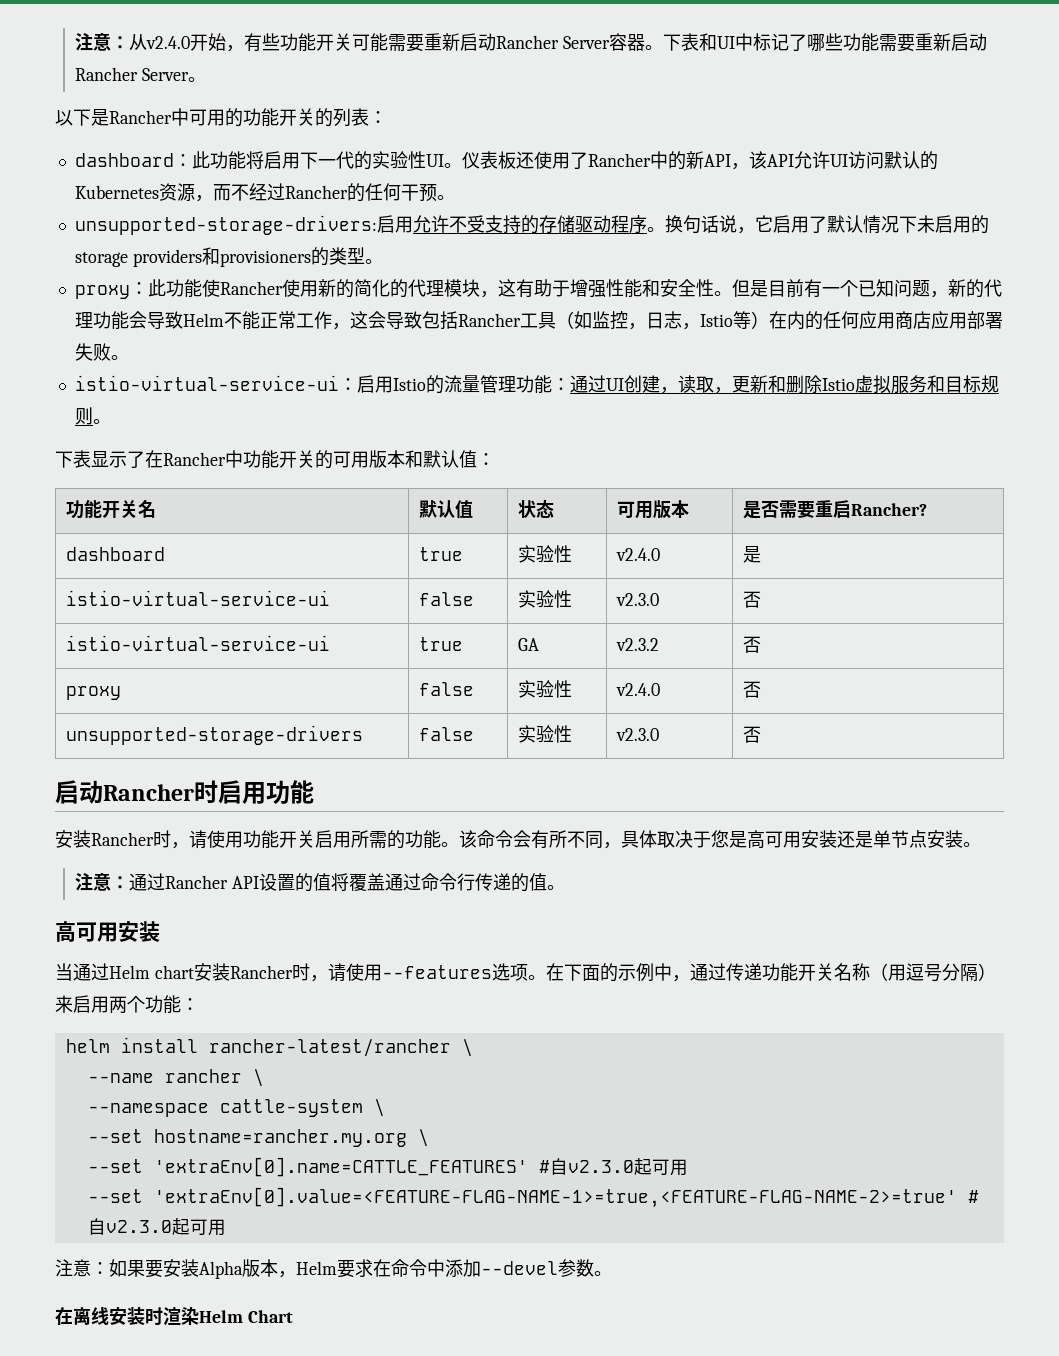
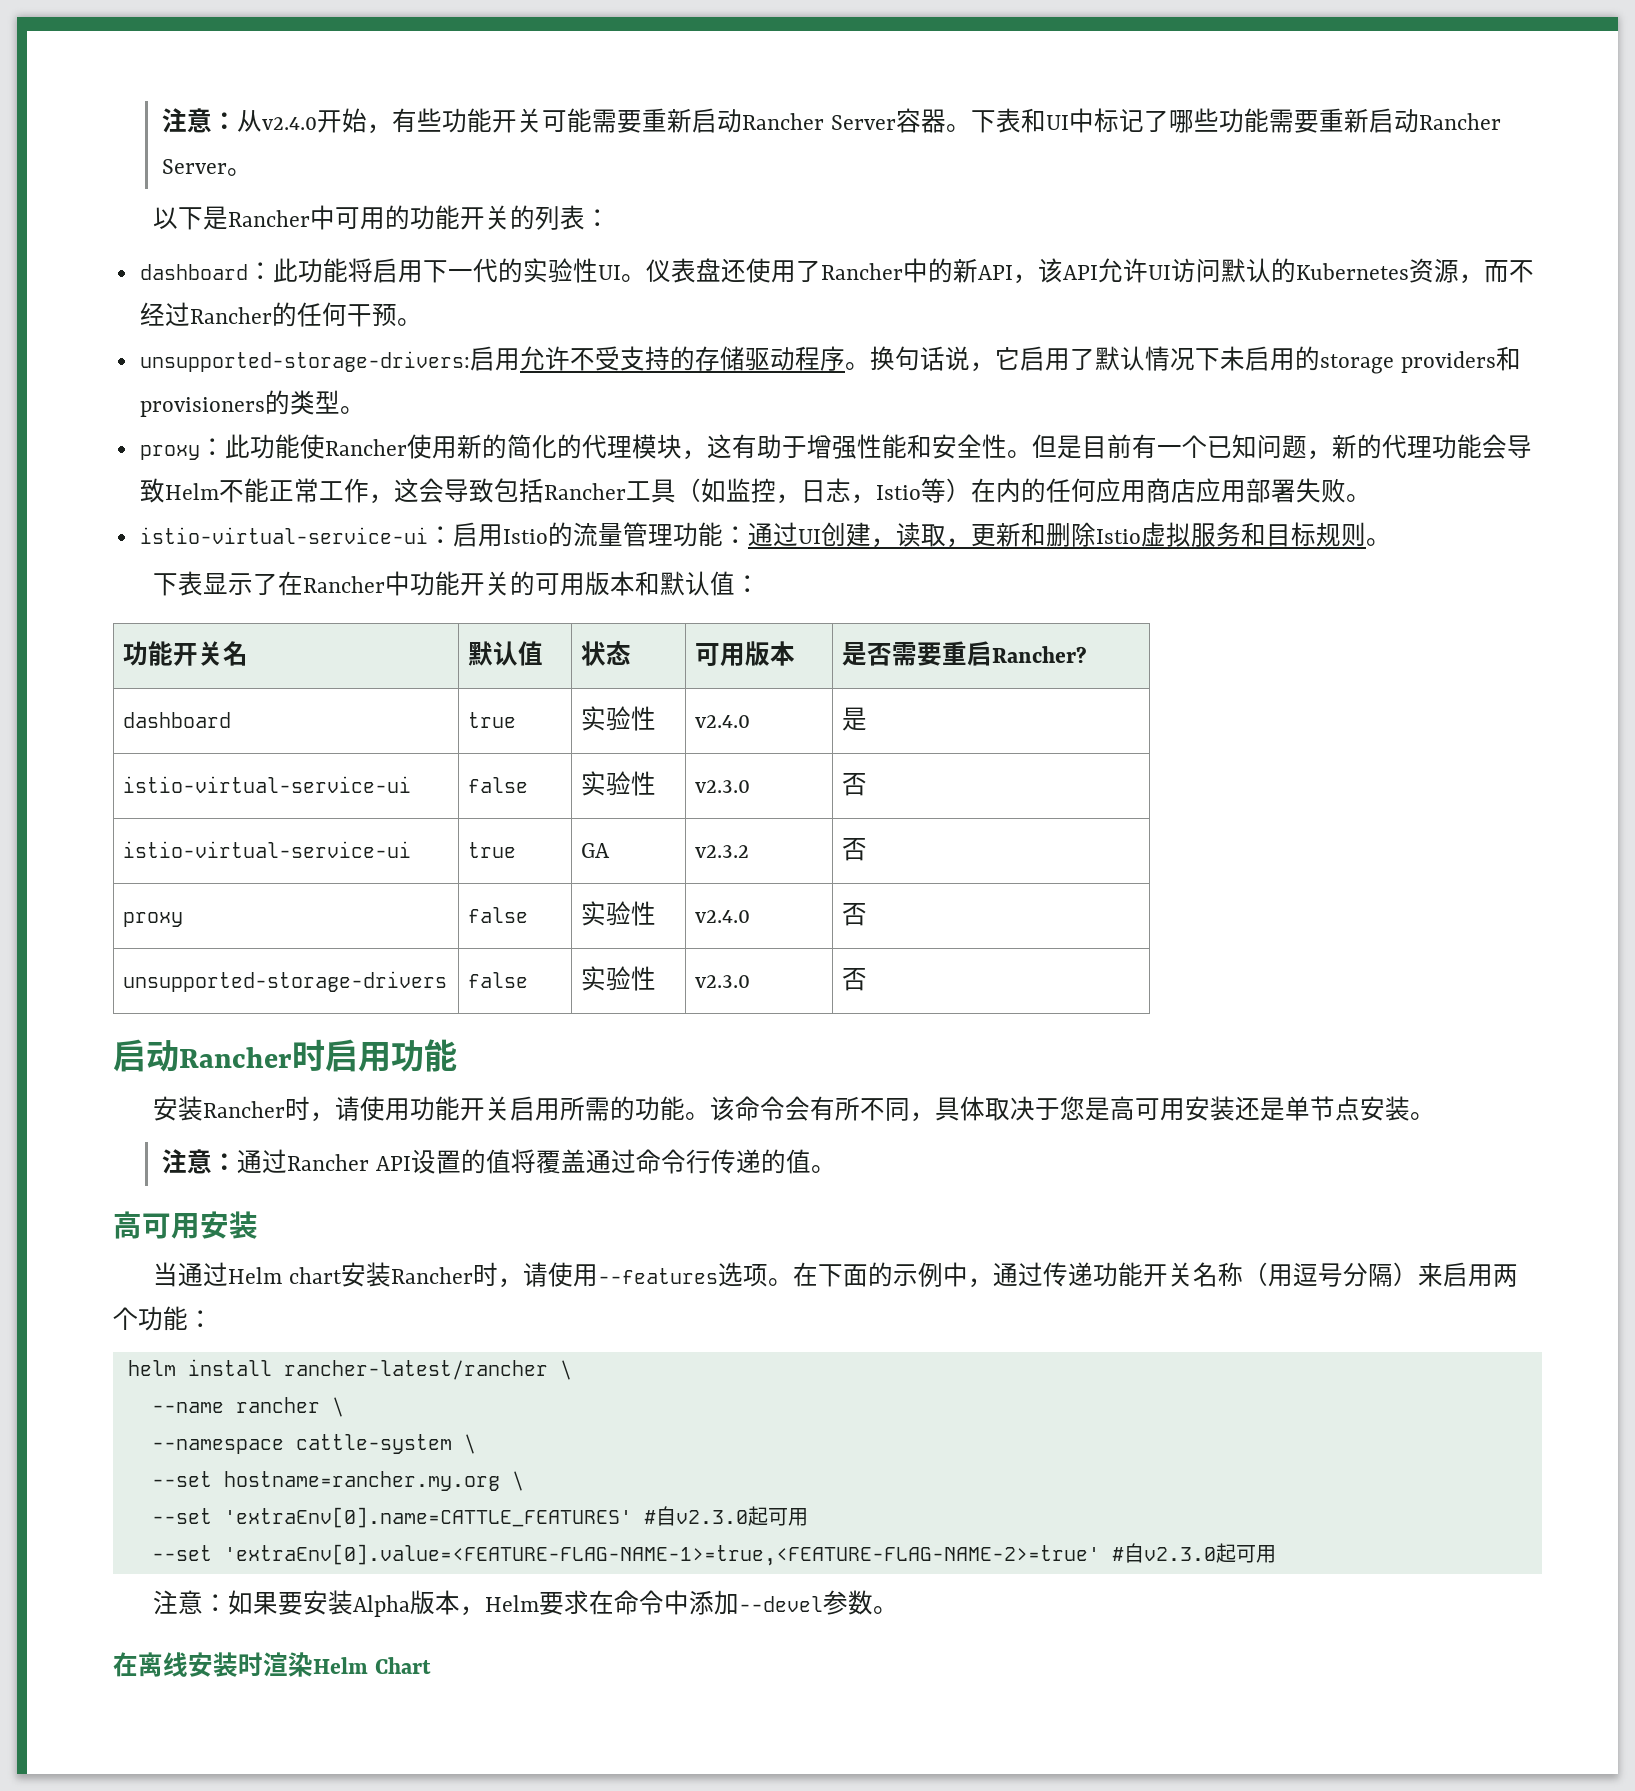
- 仪表板还使用了Rancher中的新API，该API允许UI访问默认的Kubernetes资源，而不经过Rancher的任何干预。
+ 仪表盘还使用了Rancher中的新API，该API允许UI访问默认的Kubernetes资源，而不经过Rancher的任何干预。

